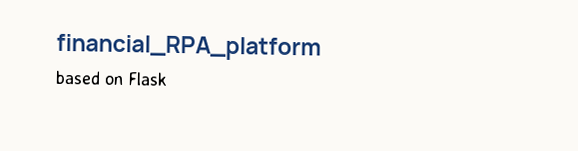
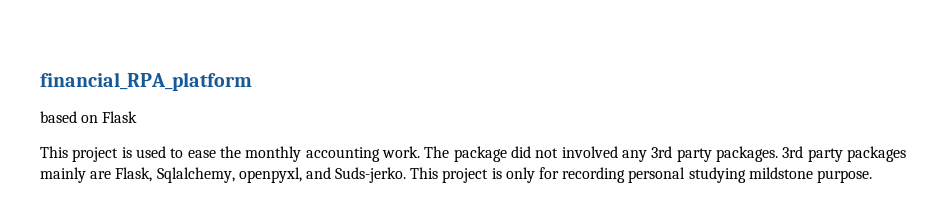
+ This project is used to ease the monthly accounting work. The package did not involved any 3rd party packages. 3rd party packages mainly are Flask, Sqlalchemy, openpyxl, and Suds-jerko. This project is only for recording personal studying mildstone purpose.

